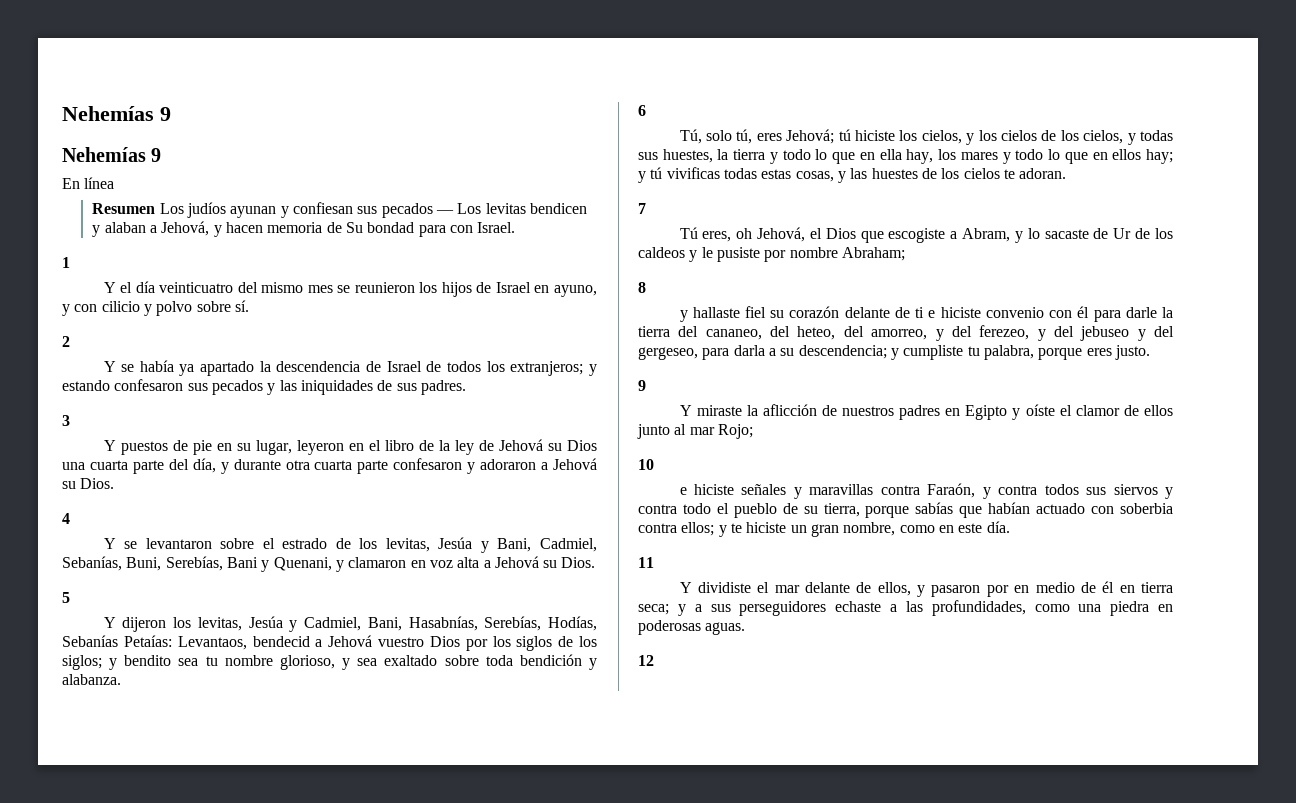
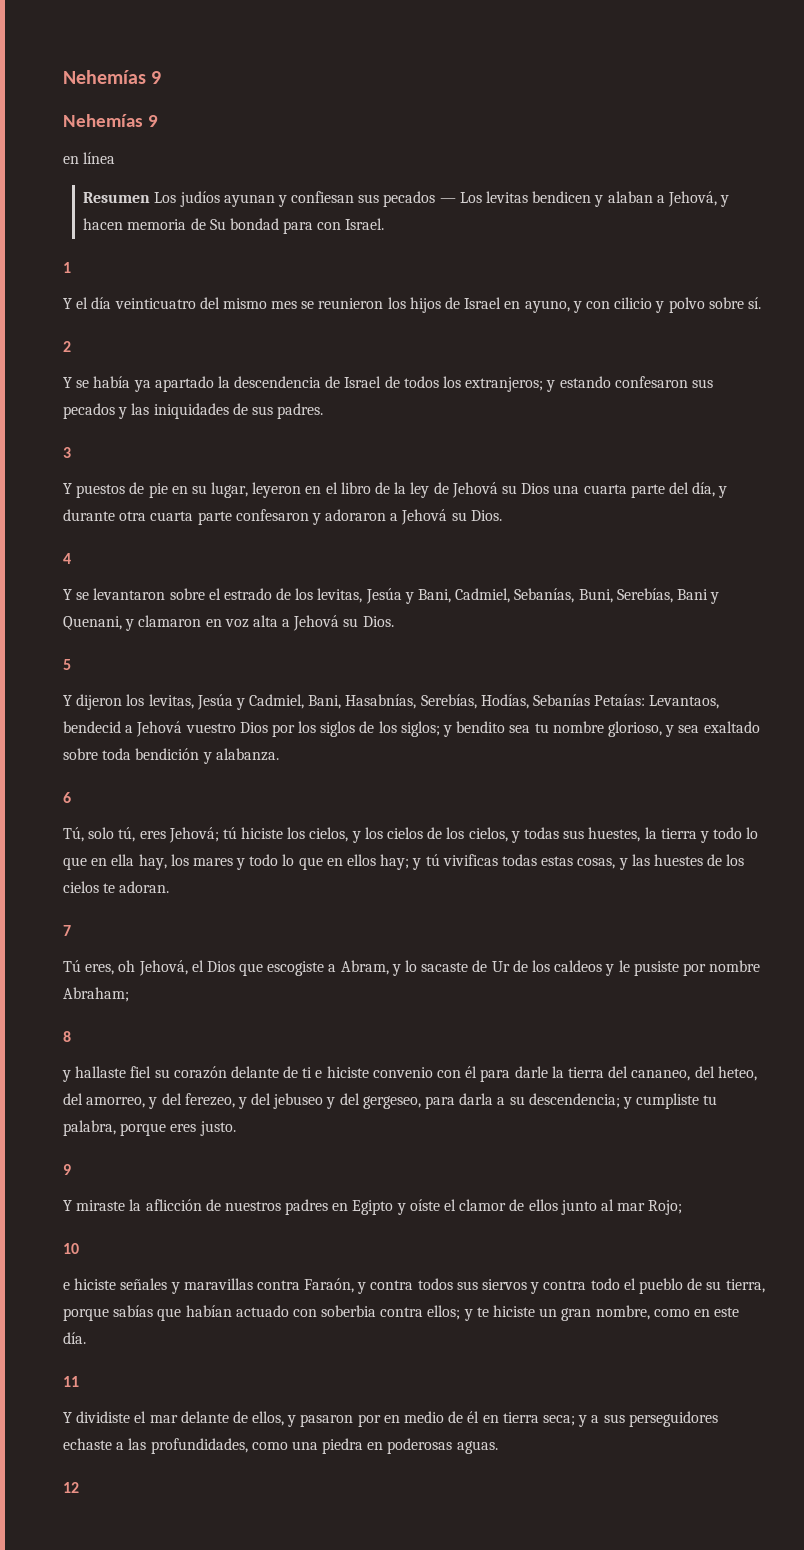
- En línea
+ en línea

